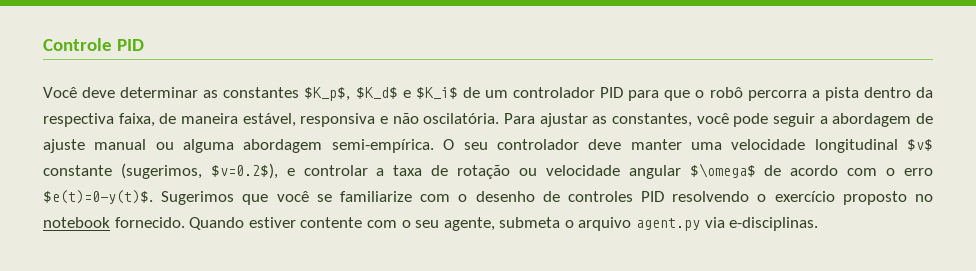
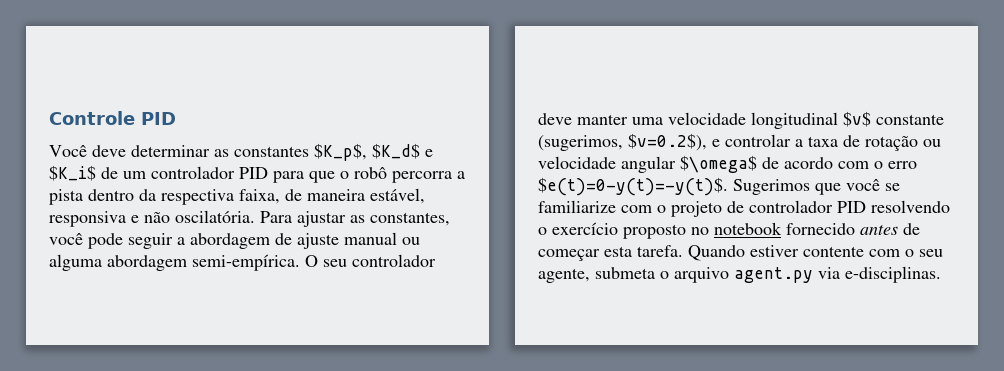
- O seu controlador deve manter uma velocidade longitudinal $v$ constante (sugerimos, $v=0.2$), e controlar a taxa de rotação ou velocidade angular $\omega$ de acordo com o erro $e(t)=0-y(t)$.
+ O seu controlador deve manter uma velocidade longitudinal $v$ constante (sugerimos, $v=0.2$), e controlar a taxa de rotação ou velocidade angular $\omega$ de acordo com o erro $e(t)=0-y(t)=-y(t)$.
- Sugerimos que você se familiarize com o desenho de controles PID resolvendo o exercício proposto no notebook fornecido.
+ Sugerimos que você se familiarize com o projeto de controlador PID resolvendo o exercício proposto no notebook fornecido antes de começar esta tarefa.

